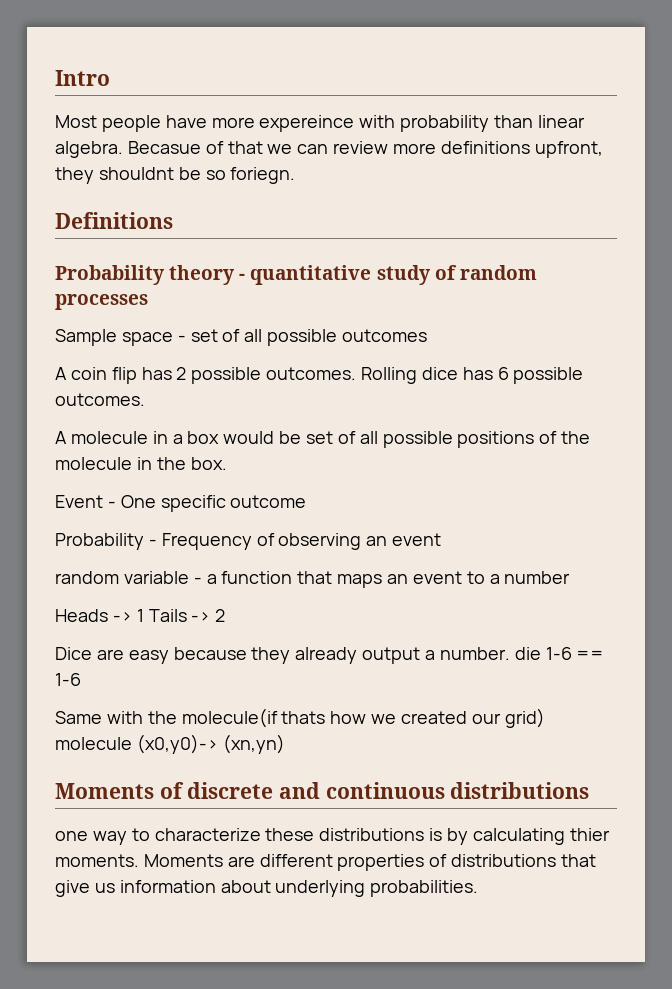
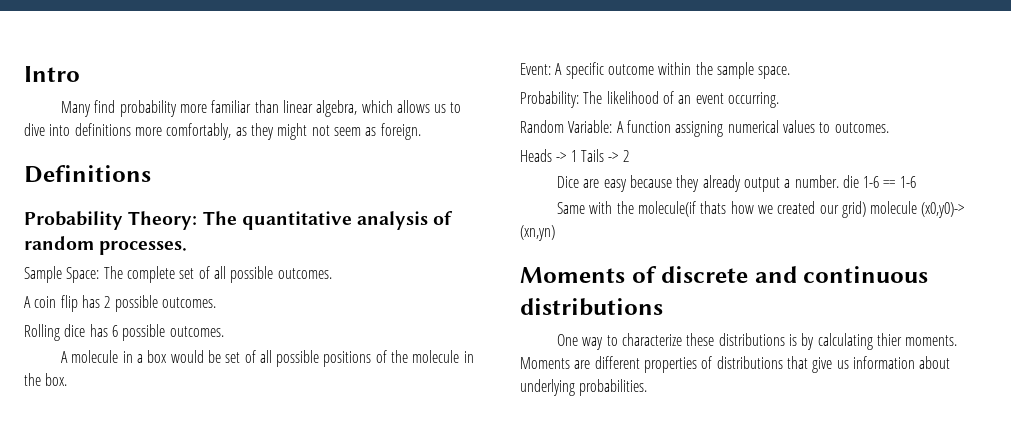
- Most people have more expereince with probability than linear algebra. Becasue of that we can review more definitions upfront, they shouldnt be so foriegn.
+ Many find probability more familiar than linear algebra, which allows us to dive into definitions more comfortably, as they might not seem as foreign.
  Definitions
- Probability theory - quantitative study of random processes
+ Probability Theory: The quantitative analysis of random processes.
- Sample space - set of all possible outcomes
+ Sample Space: The complete set of all possible outcomes.
- A coin flip has 2 possible outcomes. Rolling dice has 6 possible outcomes.
+ A coin flip has 2 possible outcomes.
+ Rolling dice has 6 possible outcomes.
- Event - One specific outcome
- Probability - Frequency of observing an event
- random variable - a function that maps an event to a number
+ Event: A specific outcome within the sample space.
+ Probability: The likelihood of an event occurring.
+ Random Variable: A function assigning numerical values to outcomes.
- one way to characterize these distributions is by calculating thier moments.
+ One way to characterize these distributions is by calculating thier moments.

